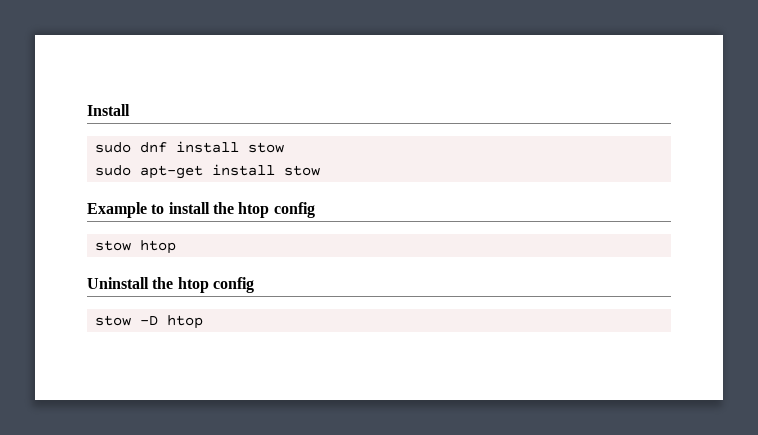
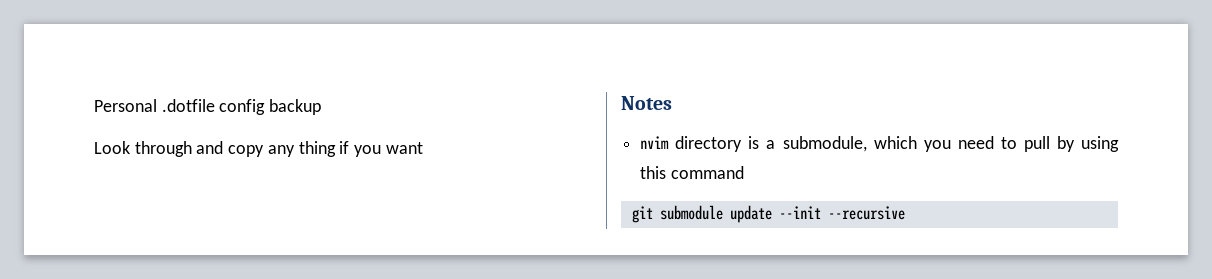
- Install
- sudo dnf install stow
- sudo apt-get install stow
- Example to install the htop config
- stow htop
- Uninstall the htop config
- stow -D htop
+ Personal .dotfile config backup
+ Look through and copy any thing if you want
+ Notes
+ nvim directory is a submodule, which you need to pull by using this command
+ git submodule update --init --recursive

